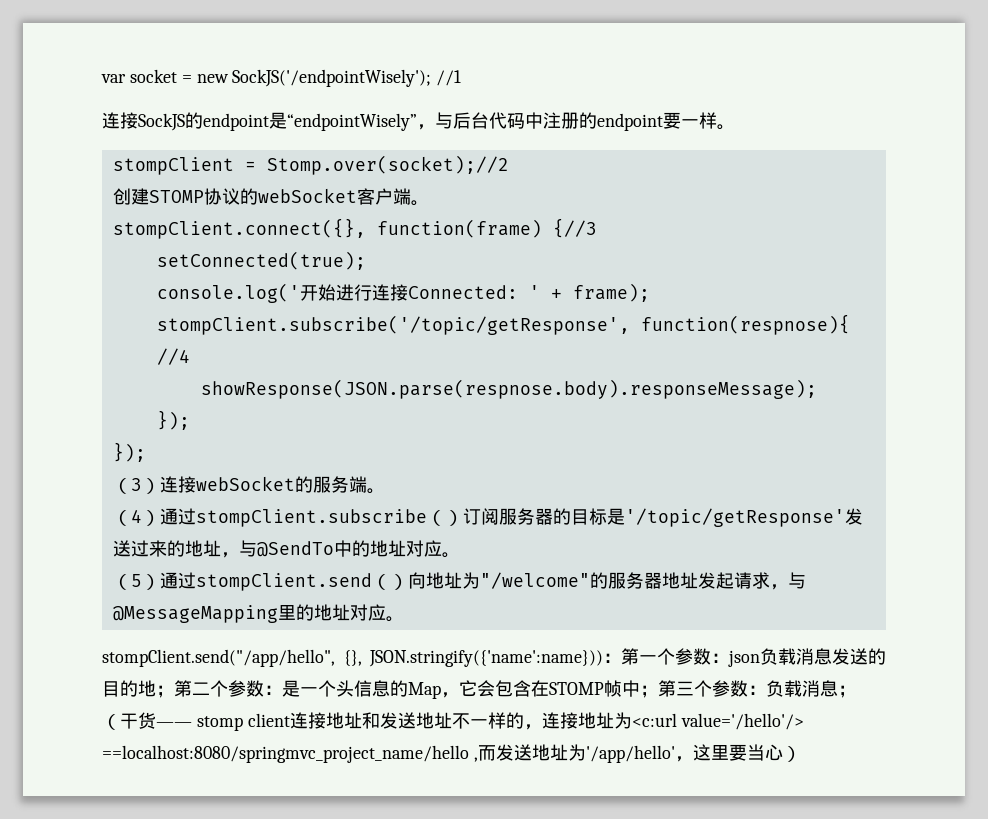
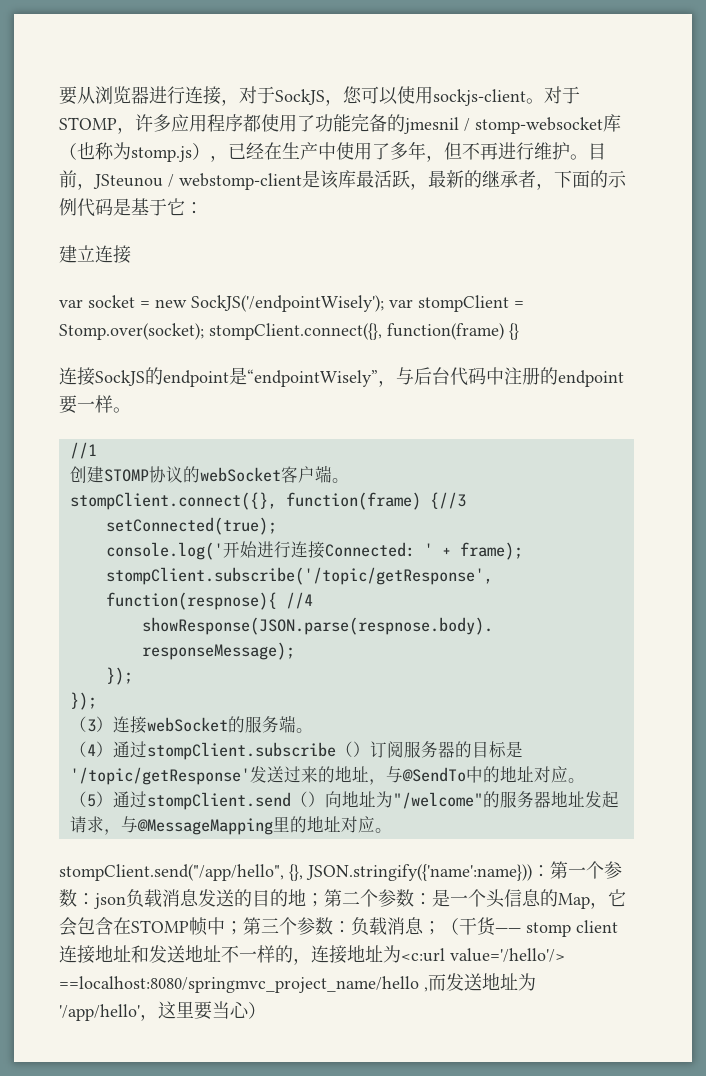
+ 要从浏览器进行连接，对于SockJS，您可以使用sockjs-client。对于STOMP，许多应用程序都使用了功能完备的jmesnil / stomp-websocket库（也称为stomp.js），已经在生产中使用了多年，但不再进行维护。目前，JSteunou / webstomp-client是该库最活跃，最新的继承者，下面的示例代码是基于它：
+ 建立连接
- var socket = new SockJS('/endpointWisely'); //1
+ var socket = new SockJS('/endpointWisely'); var stompClient = Stomp.over(socket); stompClient.connect({}, function(frame) {}
- stompClient = Stomp.over(socket);//2
+ //1

